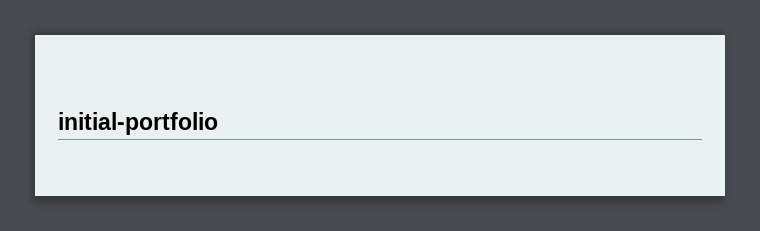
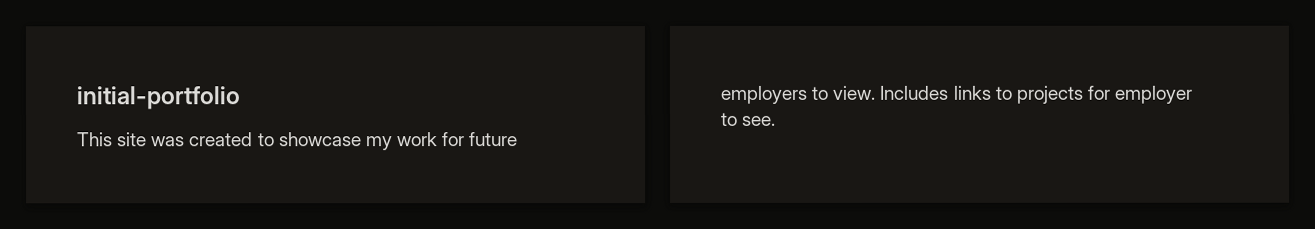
+ This site was created to showcase my work for future employers to view. Includes links to projects for employer to see.

